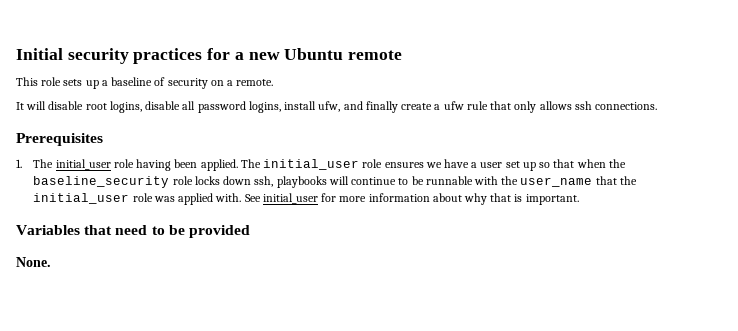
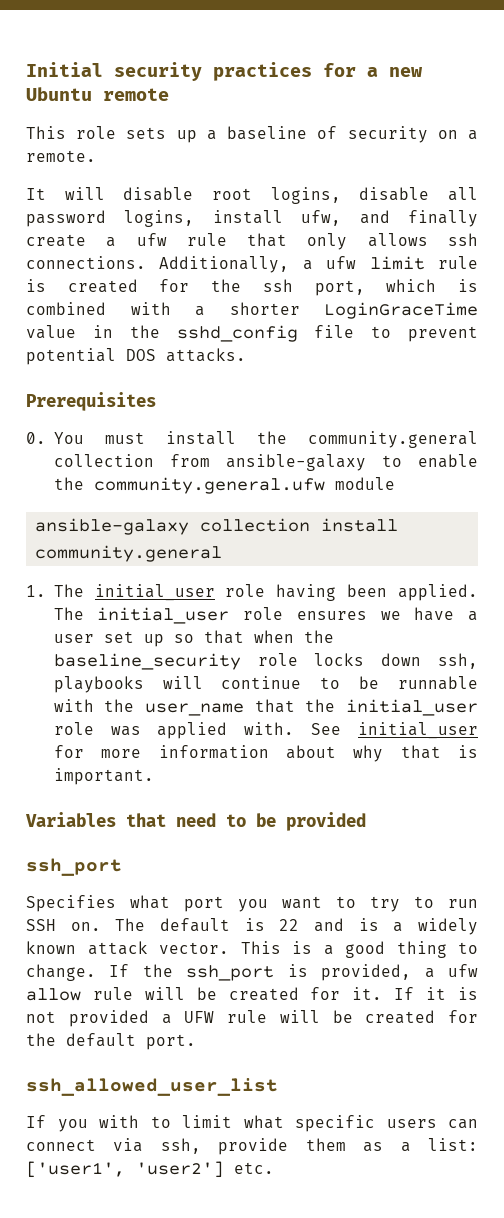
- It will disable root logins, disable all password logins, install ufw, and finally create a ufw rule that only allows ssh connections.
+ It will disable root logins, disable all password logins, install ufw, and finally create a ufw rule that only allows ssh connections. Additionally, a ufw limit rule is created for the ssh port, which is combined with a shorter LoginGraceTime value in the sshd_config file to prevent potential DOS attacks.
  Prerequisites
+ 0. You must install the community.general collection from ansible-galaxy to enable the community.general.ufw module
+ ansible-galaxy collection install community.general
  Variables that need to be provided
- None.
+ ssh_port
+ Specifies what port you want to try to run SSH on. The default is 22 and is a widely known attack vector. This is a good thing to change. If the ssh_port is provided, a ufw allow rule will be created for it. If it is not provided a UFW rule will be created for the default port.
+ ssh_allowed_user_list
+ If you with to limit what specific users can connect via ssh, provide them as a list: ['user1', 'user2'] etc.

